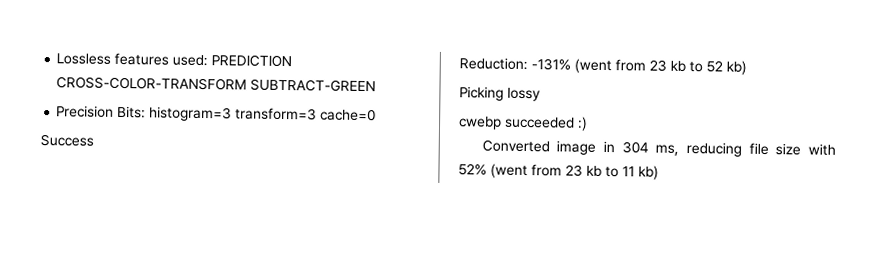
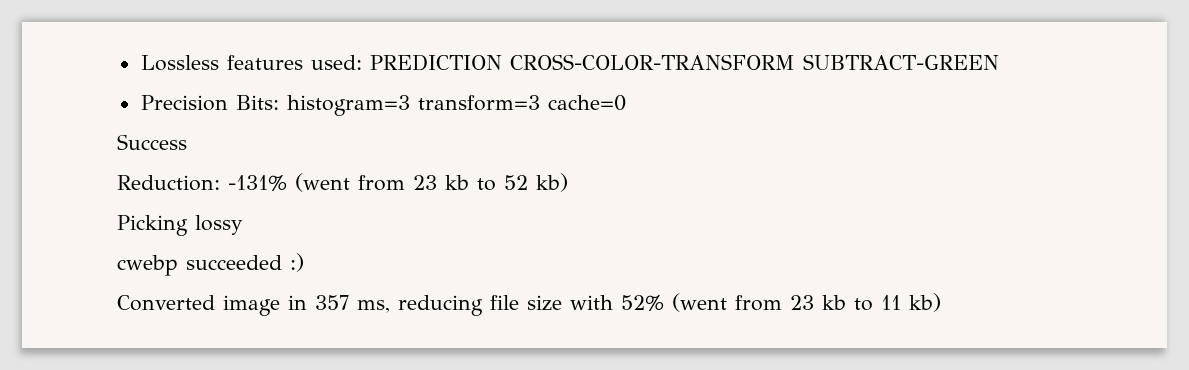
- Converted image in 304 ms, reducing file size with 52% (went from 23 kb to 11 kb)
+ Converted image in 357 ms, reducing file size with 52% (went from 23 kb to 11 kb)

